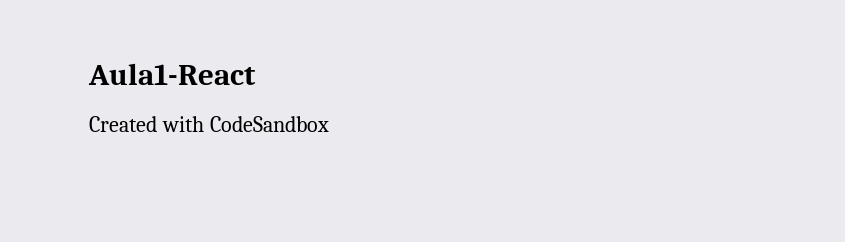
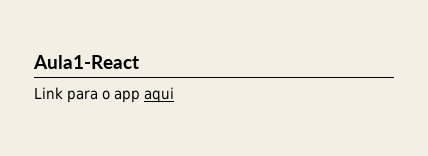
- Created with CodeSandbox
+ Link para o app aqui

